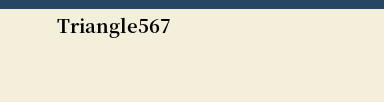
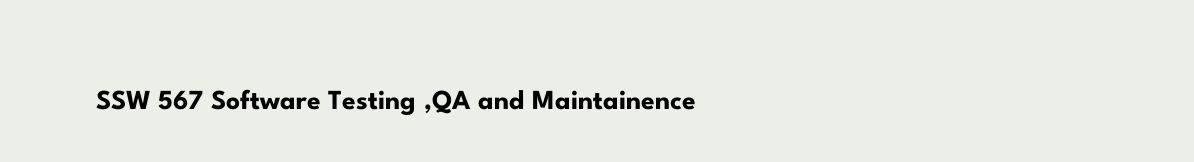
- Triangle567
+ SSW 567 Software Testing ,QA and Maintainence

